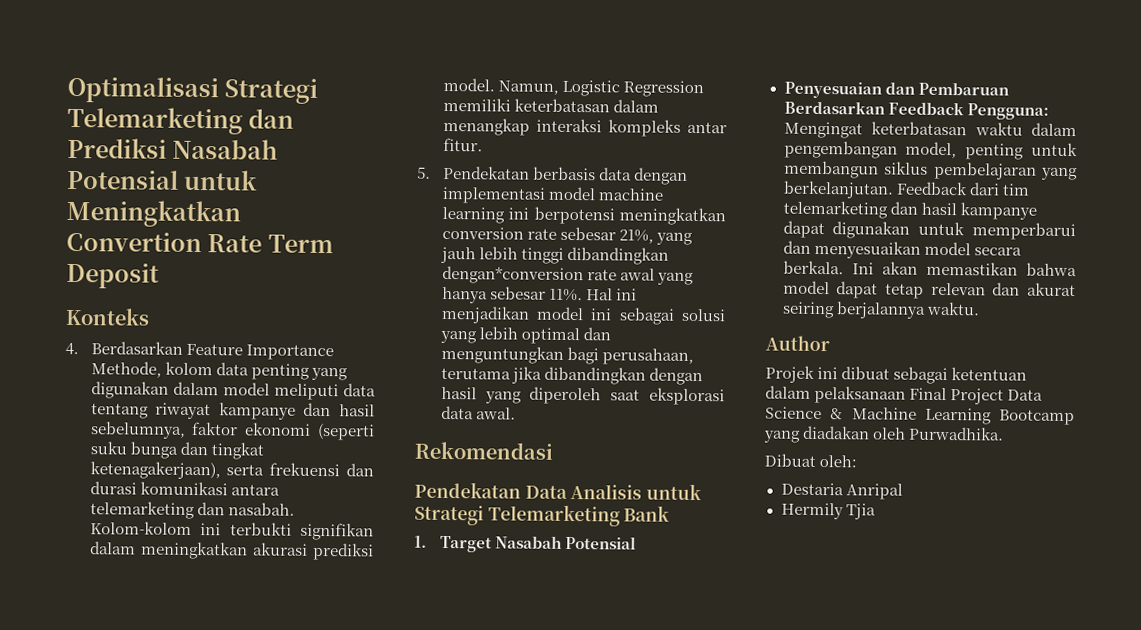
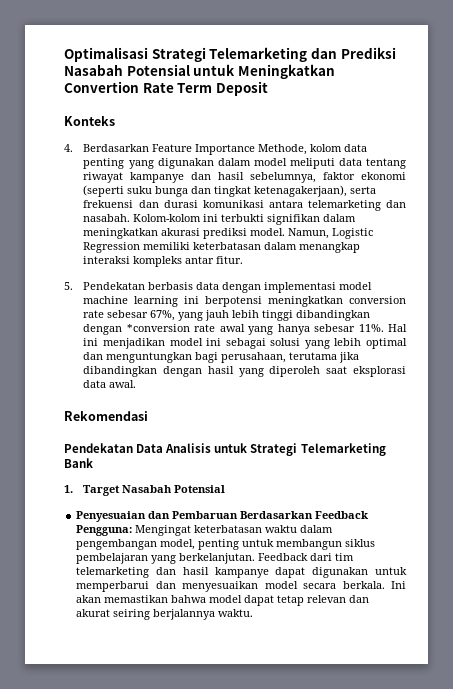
- 5. Pendekatan berbasis data dengan implementasi model machine learning ini berpotensi meningkatkan conversion rate sebesar 21%, yang jauh lebih tinggi dibandingkan dengan*conversion rate awal yang hanya sebesar 11%.
+ 5. Pendekatan berbasis data dengan implementasi model machine learning ini berpotensi meningkatkan conversion rate sebesar 67%, yang jauh lebih tinggi dibandingkan dengan *conversion rate awal yang hanya sebesar 11%.
- Author
- Projek ini dibuat sebagai ketentuan dalam pelaksanaan Final Project Data Science & Machine Learning Bootcamp yang diadakan oleh Purwadhika.
- Dibuat oleh:
- Destaria Anripal
- Hermily Tjia

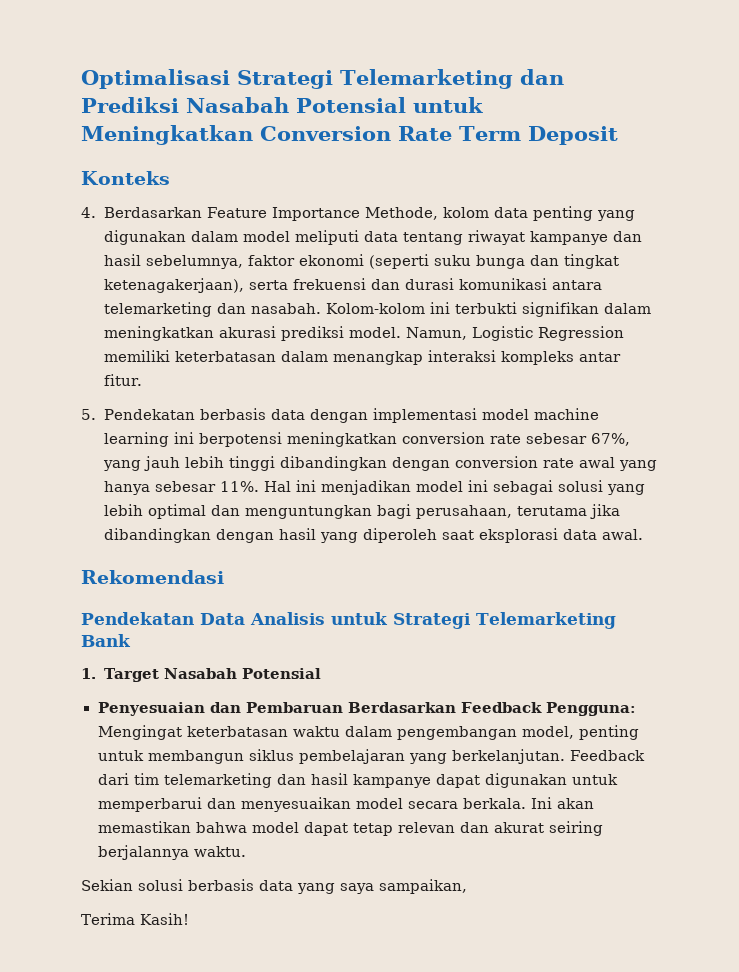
- Optimalisasi Strategi Telemarketing dan Prediksi Nasabah Potensial untuk Meningkatkan Convertion Rate Term Deposit
+ Optimalisasi Strategi Telemarketing dan Prediksi Nasabah Potensial untuk Meningkatkan Conversion Rate Term Deposit
- 5. Pendekatan berbasis data dengan implementasi model machine learning ini berpotensi meningkatkan conversion rate sebesar 67%, yang jauh lebih tinggi dibandingkan dengan *conversion rate awal yang hanya sebesar 11%.
+ 5. Pendekatan berbasis data dengan implementasi model machine learning ini berpotensi meningkatkan conversion rate sebesar 67%, yang jauh lebih tinggi dibandingkan dengan conversion rate awal yang hanya sebesar 11%.
+ Sekian solusi berbasis data yang saya sampaikan,
+ Terima Kasih!

